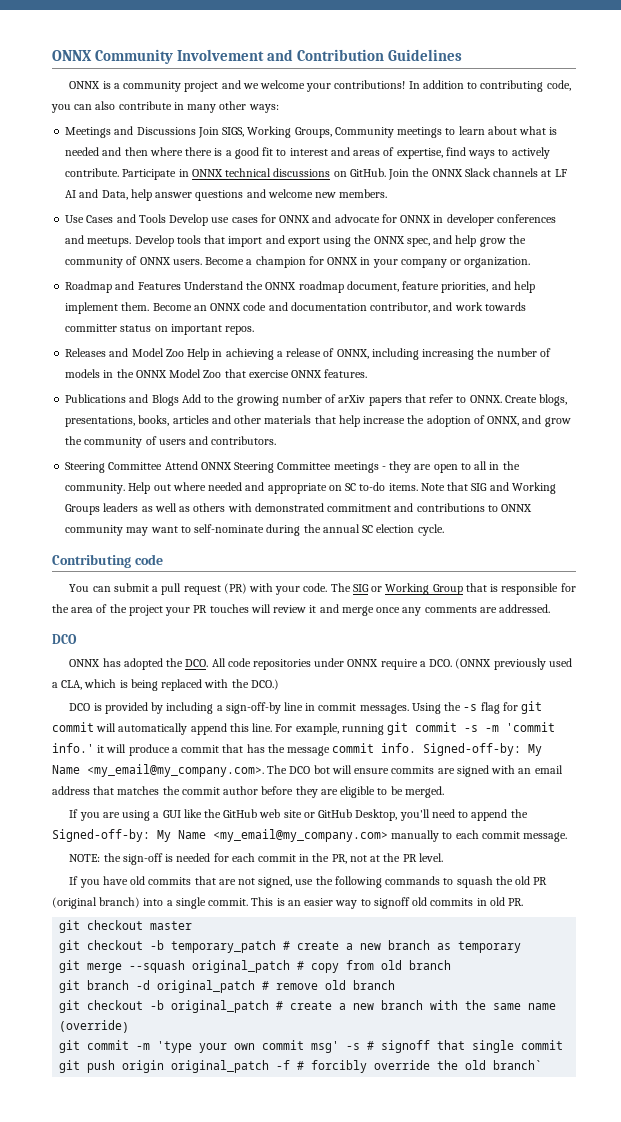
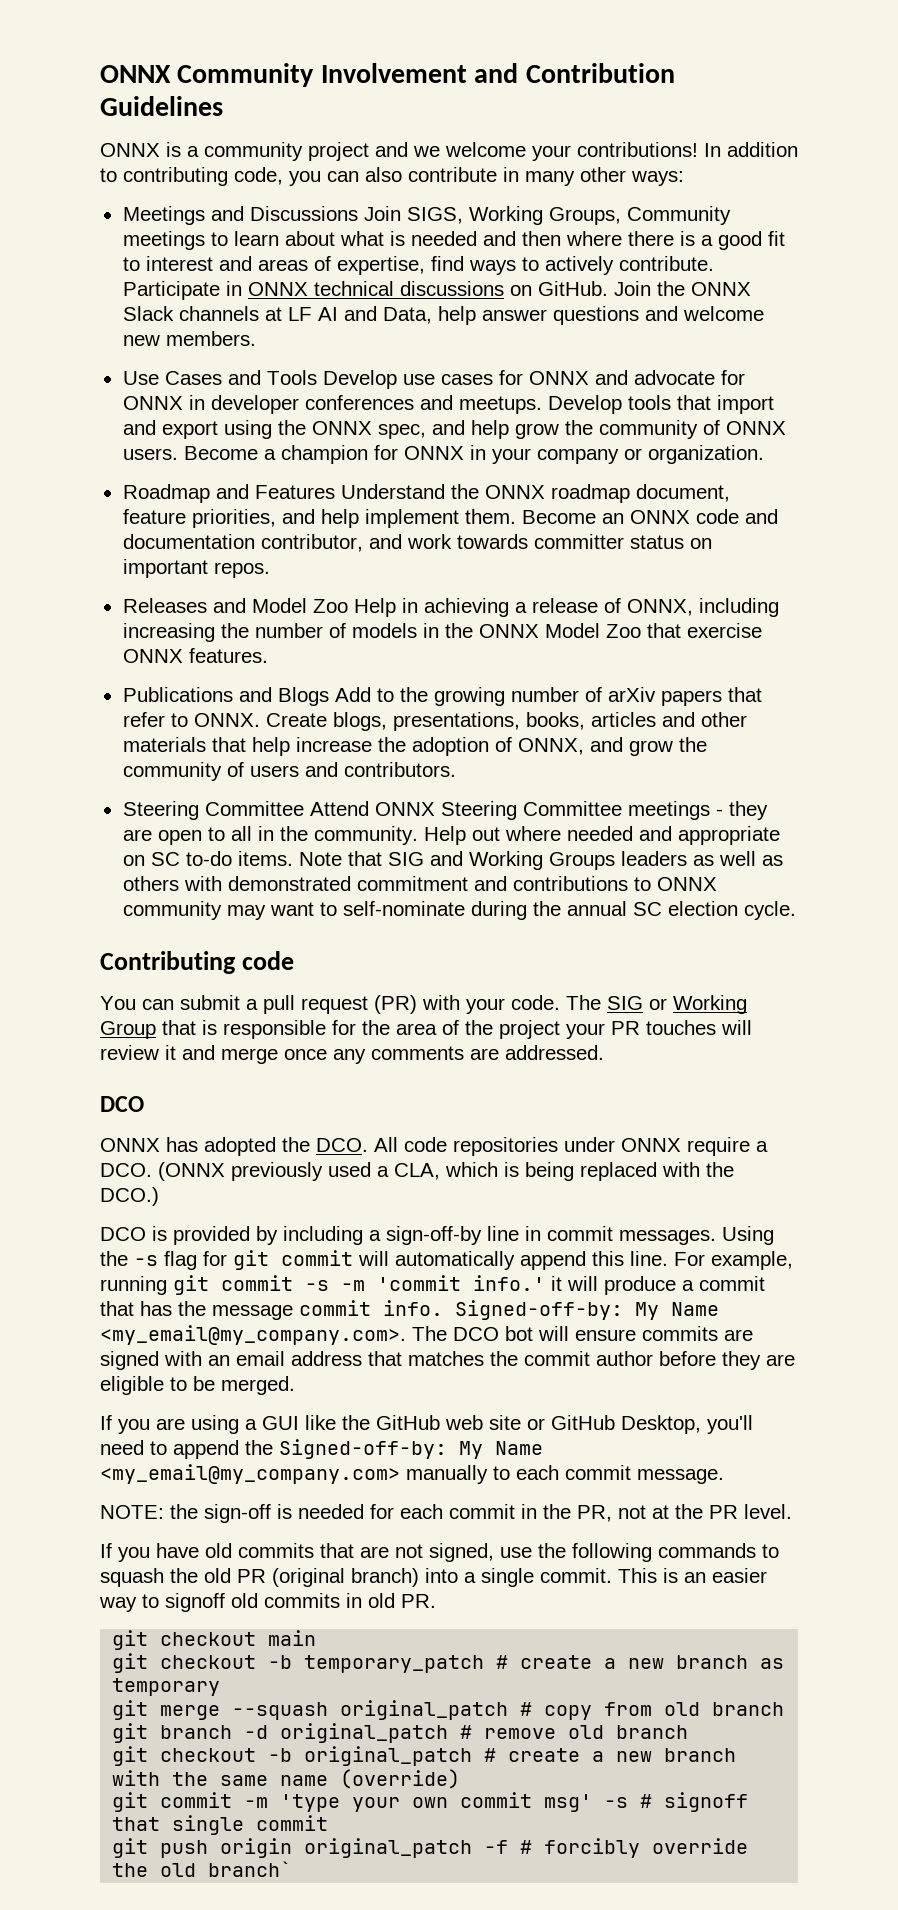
- git checkout master
+ git checkout main

